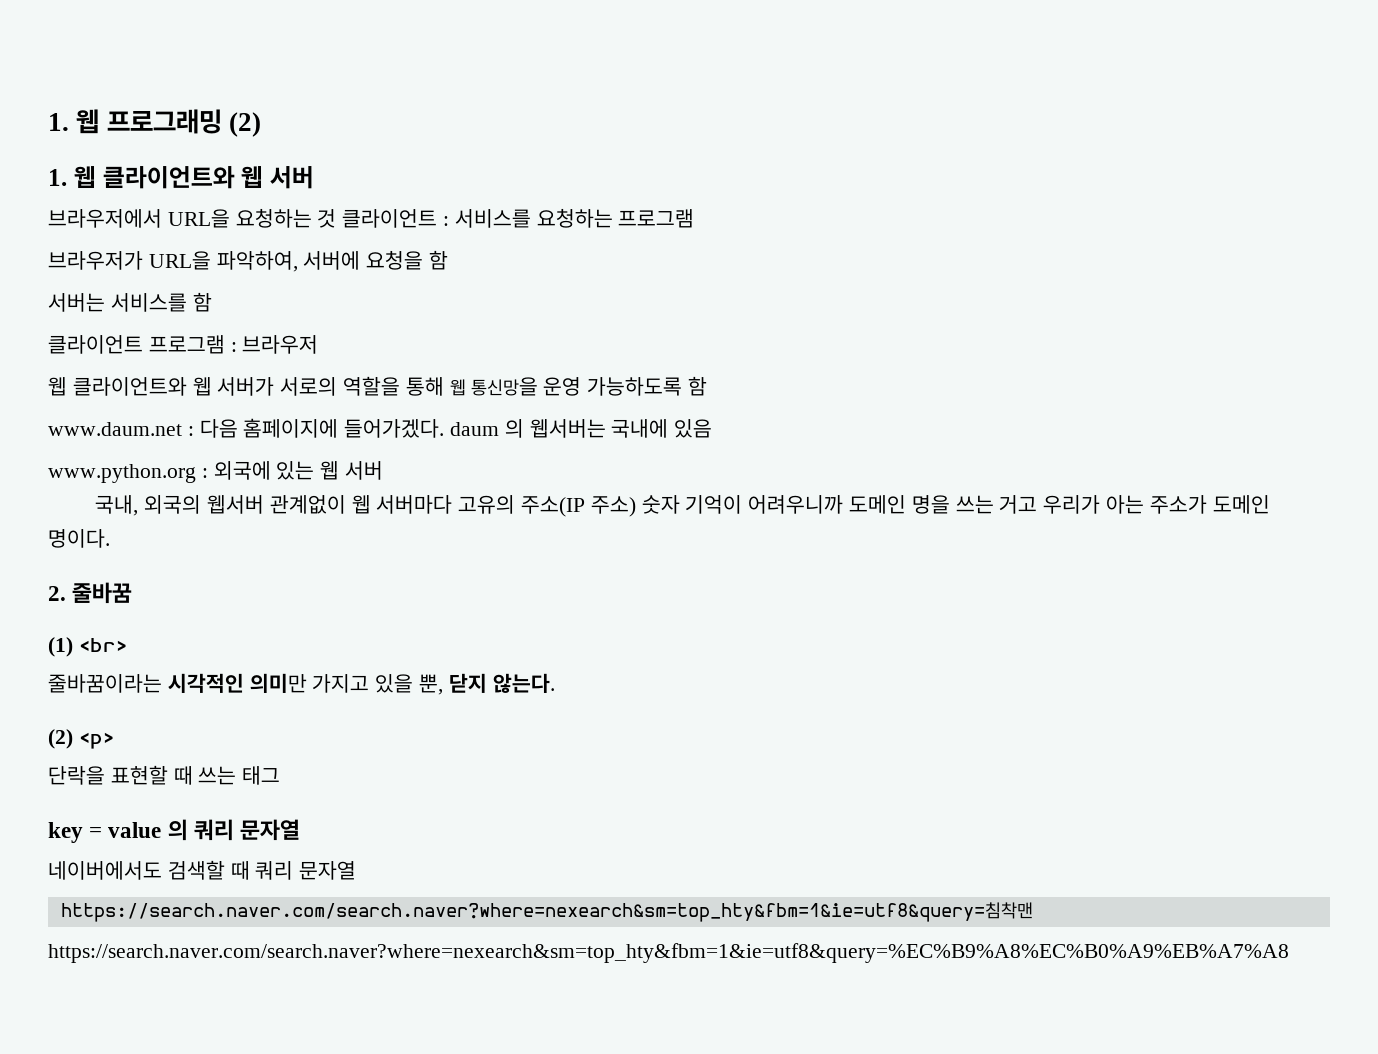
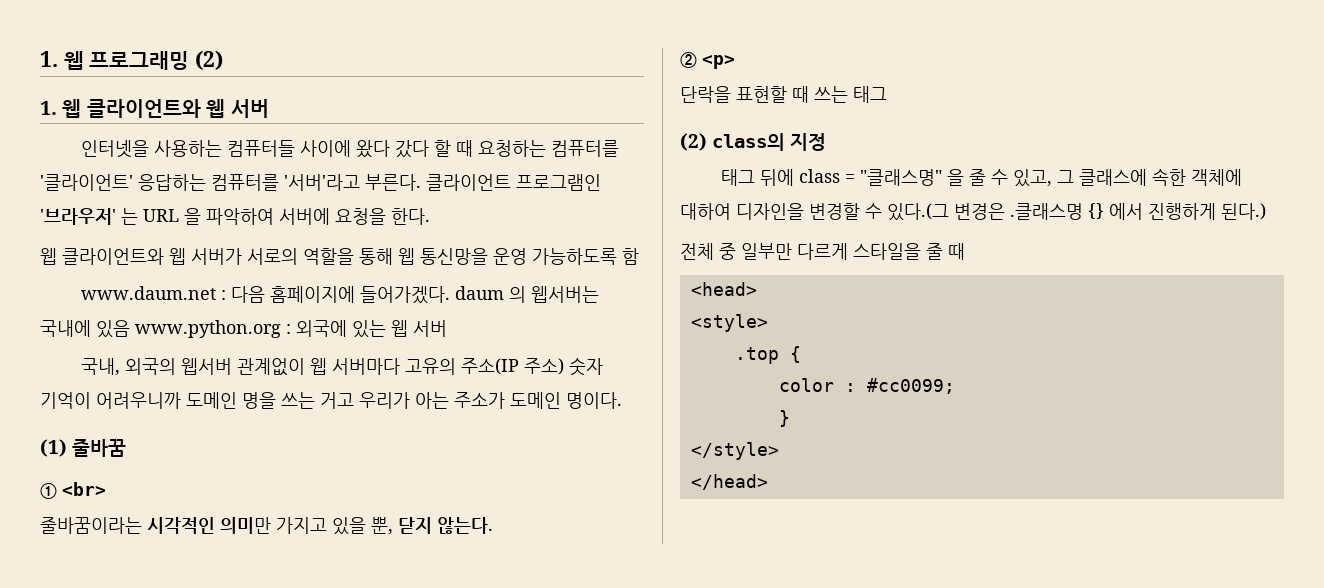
- 브라우저에서 URL을 요청하는 것 클라이언트 : 서비스를 요청하는 프로그램
- 브라우저가 URL을 파악하여, 서버에 요청을 함
- 서버는 서비스를 함
- 클라이언트 프로그램 : 브라우저
+ 인터넷을 사용하는 컴퓨터들 사이에 왔다 갔다 할 때 요청하는 컴퓨터를 '클라이언트' 응답하는 컴퓨터를 '서버'라고 부른다. 클라이언트 프로그램인 '브라우저' 는 URL 을 파악하여 서버에 요청을 한다.
- www.daum.net : 다음 홈페이지에 들어가겠다. daum 의 웹서버는 국내에 있음
- www.python.org : 외국에 있는 웹 서버
+ www.daum.net : 다음 홈페이지에 들어가겠다. daum 의 웹서버는 국내에 있음 www.python.org : 외국에 있는 웹 서버
- 2. 줄바꿈
+ (1) 줄바꿈
- (1) <br>
+ ① <br>
- (2) <p>
+ ② <p>
- key = value 의 쿼리 문자열
- 네이버에서도 검색할 때 쿼리 문자열
- https://search.naver.com/search.naver?where=nexearch&sm=top_hty&fbm=1&ie=utf8&query=침착맨
- https://search.naver.com/search.naver?where=nexearch&sm=top_hty&fbm=1&ie=utf8&query=%EC%B9%A8%EC%B0%A9%EB%A7%A8
+ (2) class의 지정
+ 태그 뒤에 class = "클래스명" 을 줄 수 있고, 그 클래스에 속한 객체에 대하여 디자인을 변경할 수 있다.(그 변경은 .클래스명 {} 에서 진행하게 된다.)
+ 전체 중 일부만 다르게 스타일을 줄 때
+ <head>
+ <style>
+ .top {
+ color : #cc0099;
+ }
+ </style>
+ </head>

